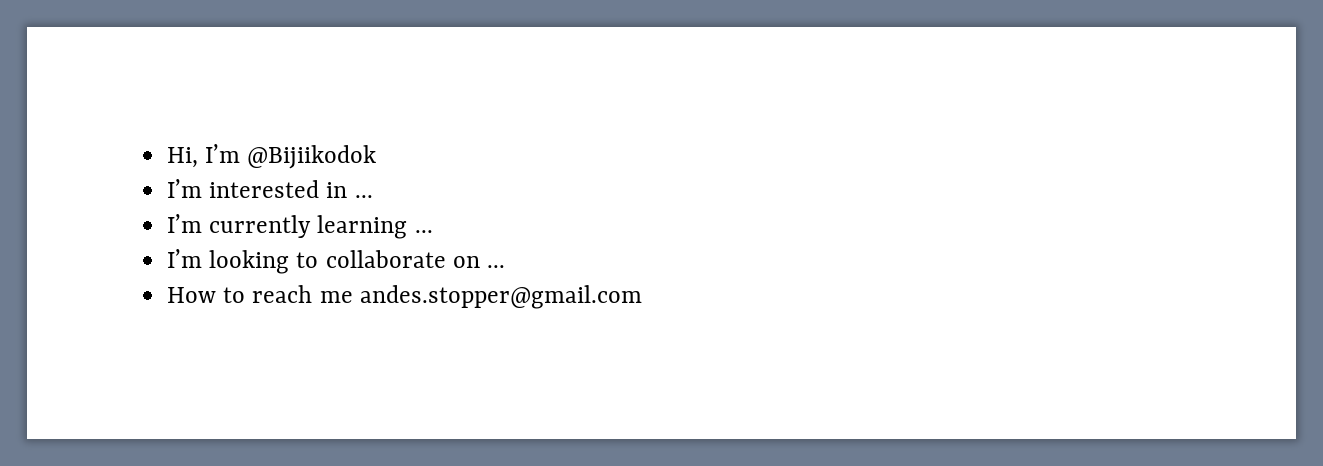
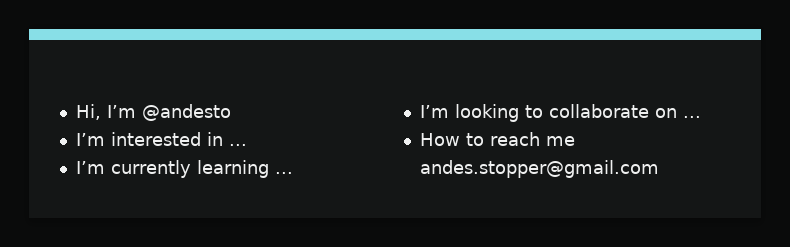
- Hi, I’m @Bijiikodok
+ Hi, I’m @andesto

